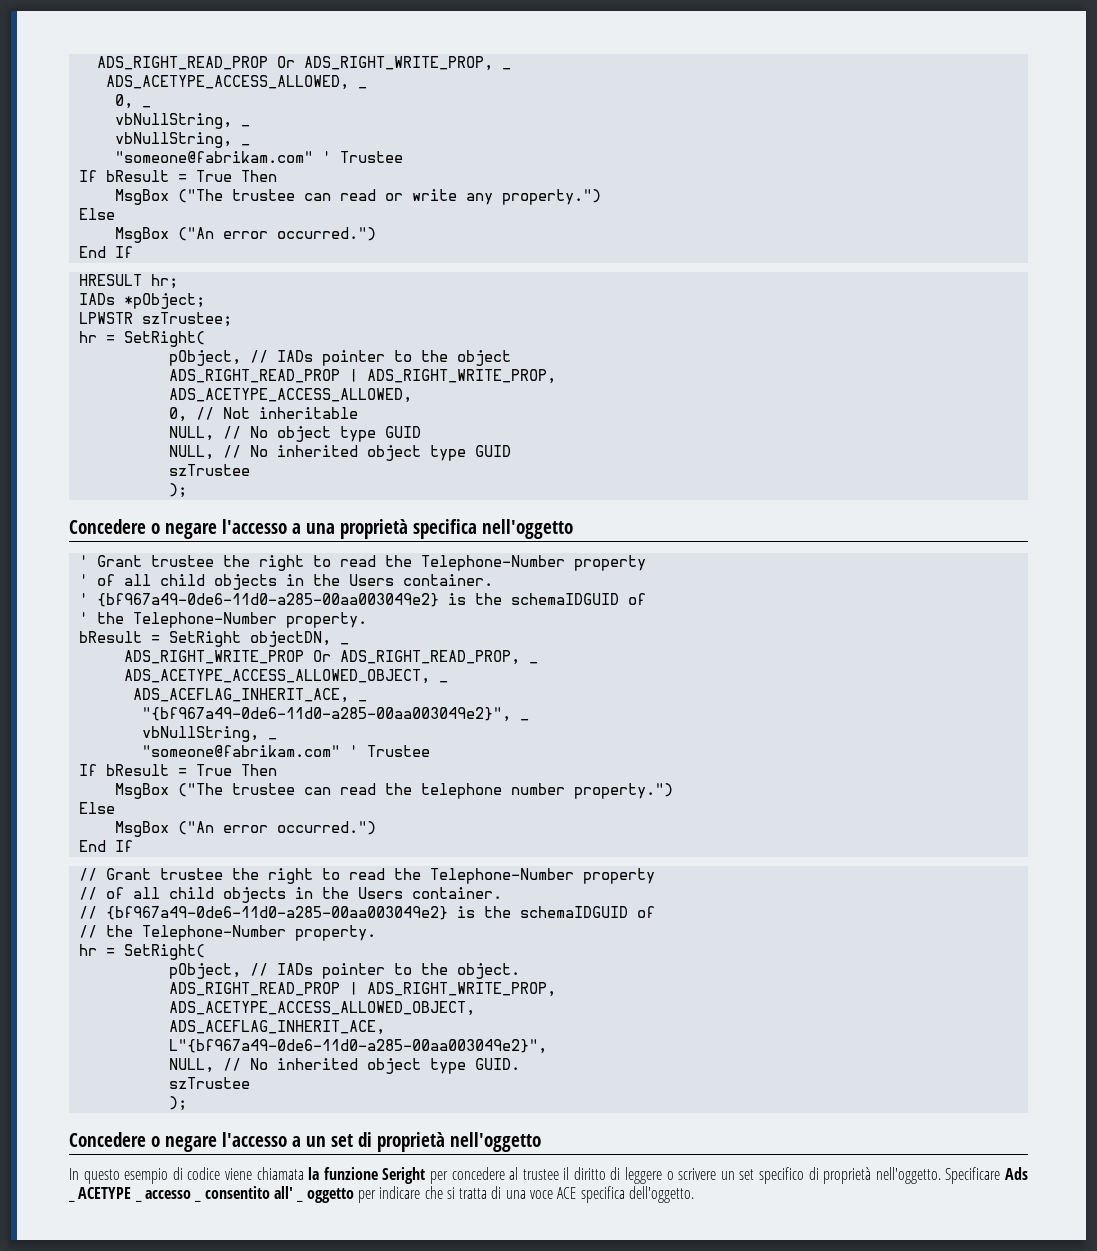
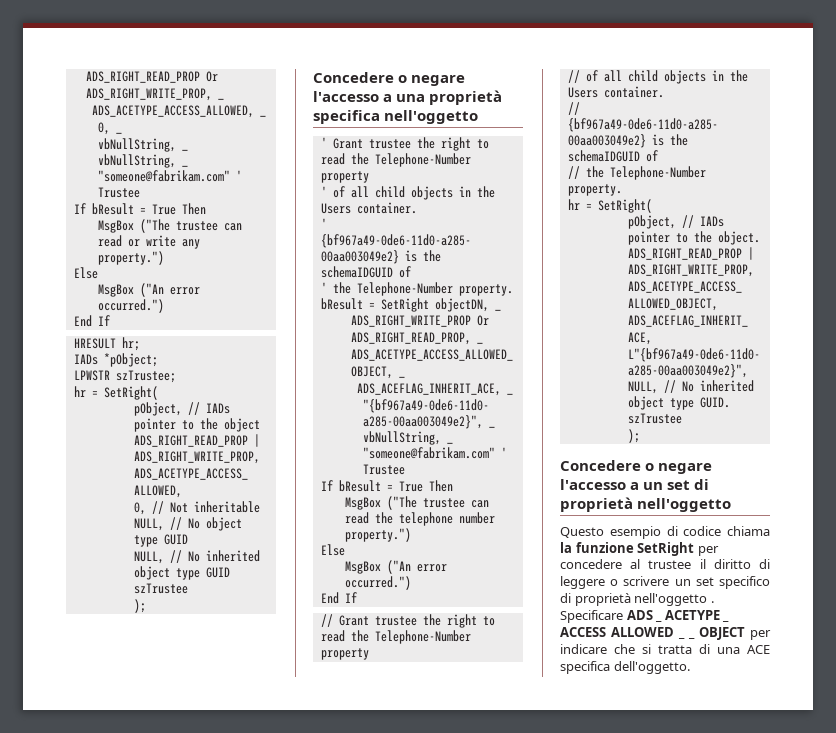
- In questo esempio di codice viene chiamata la funzione Seright per concedere al trustee il diritto di leggere o scrivere un set specifico di proprietà nell'oggetto. Specificare Ads _ ACETYPE _ accesso _ consentito all' _ oggetto per indicare che si tratta di una voce ACE specifica dell'oggetto.
+ Questo esempio di codice chiama la funzione SetRight per concedere al trustee il diritto di leggere o scrivere un set specifico di proprietà nell'oggetto . Specificare ADS _ ACETYPE _ ACCESS ALLOWED _ _ OBJECT per indicare che si tratta di una ACE specifica dell'oggetto.

